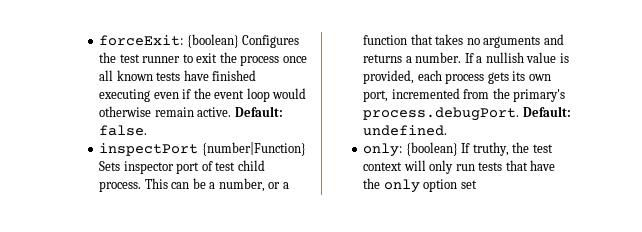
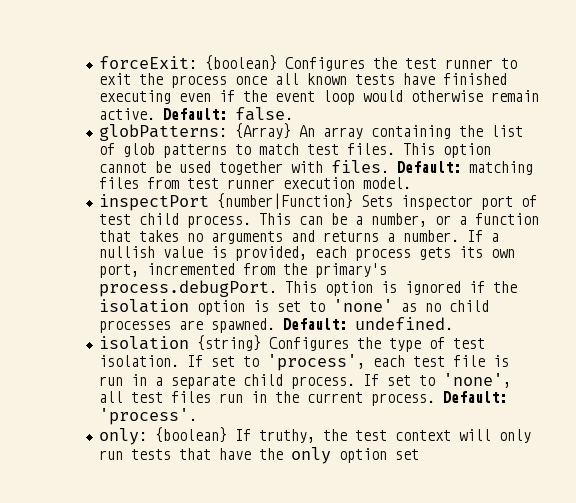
+ globPatterns: {Array} An array containing the list of glob patterns to match test files. This option cannot be used together with files. Default: matching files from test runner execution model.
- If a nullish value is provided, each process gets its own port, incremented from the primary's process.debugPort. Default: undefined.
+ If a nullish value is provided, each process gets its own port, incremented from the primary's process.debugPort. This option is ignored if the isolation option is set to 'none' as no child processes are spawned. Default: undefined.
+ isolation {string} Configures the type of test isolation. If set to 'process', each test file is run in a separate child process. If set to 'none', all test files run in the current process. Default: 'process'.

